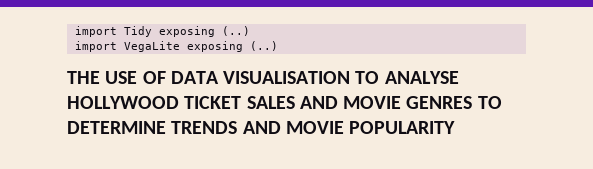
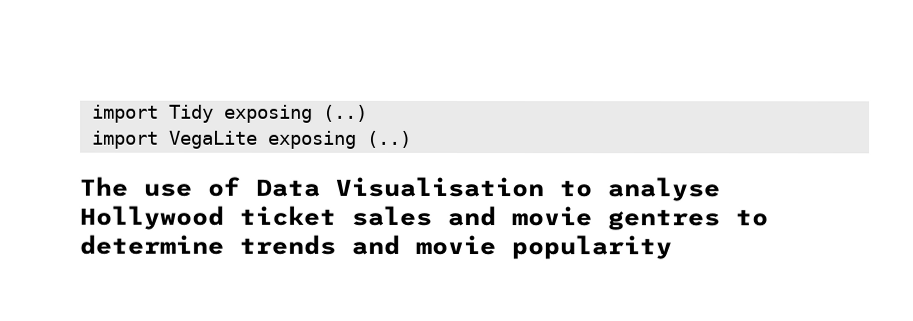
- THE USE OF DATA VISUALISATION TO ANALYSE HOLLYWOOD TICKET SALES AND MOVIE GENRES TO DETERMINE TRENDS AND MOVIE POPULARITY
+ The use of Data Visualisation to analyse Hollywood ticket sales and movie gentres to determine trends and movie popularity

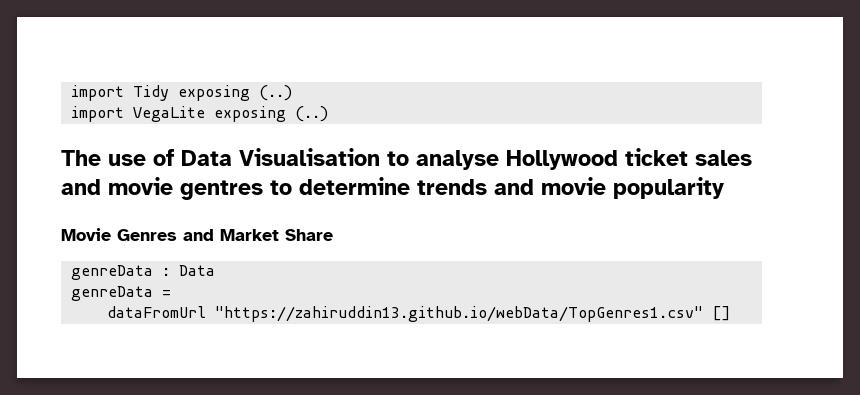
+ Movie Genres and Market Share
+ genreData : Data
+ genreData =
+ dataFromUrl "https://zahiruddin13.github.io/webData/TopGenres1.csv" []

